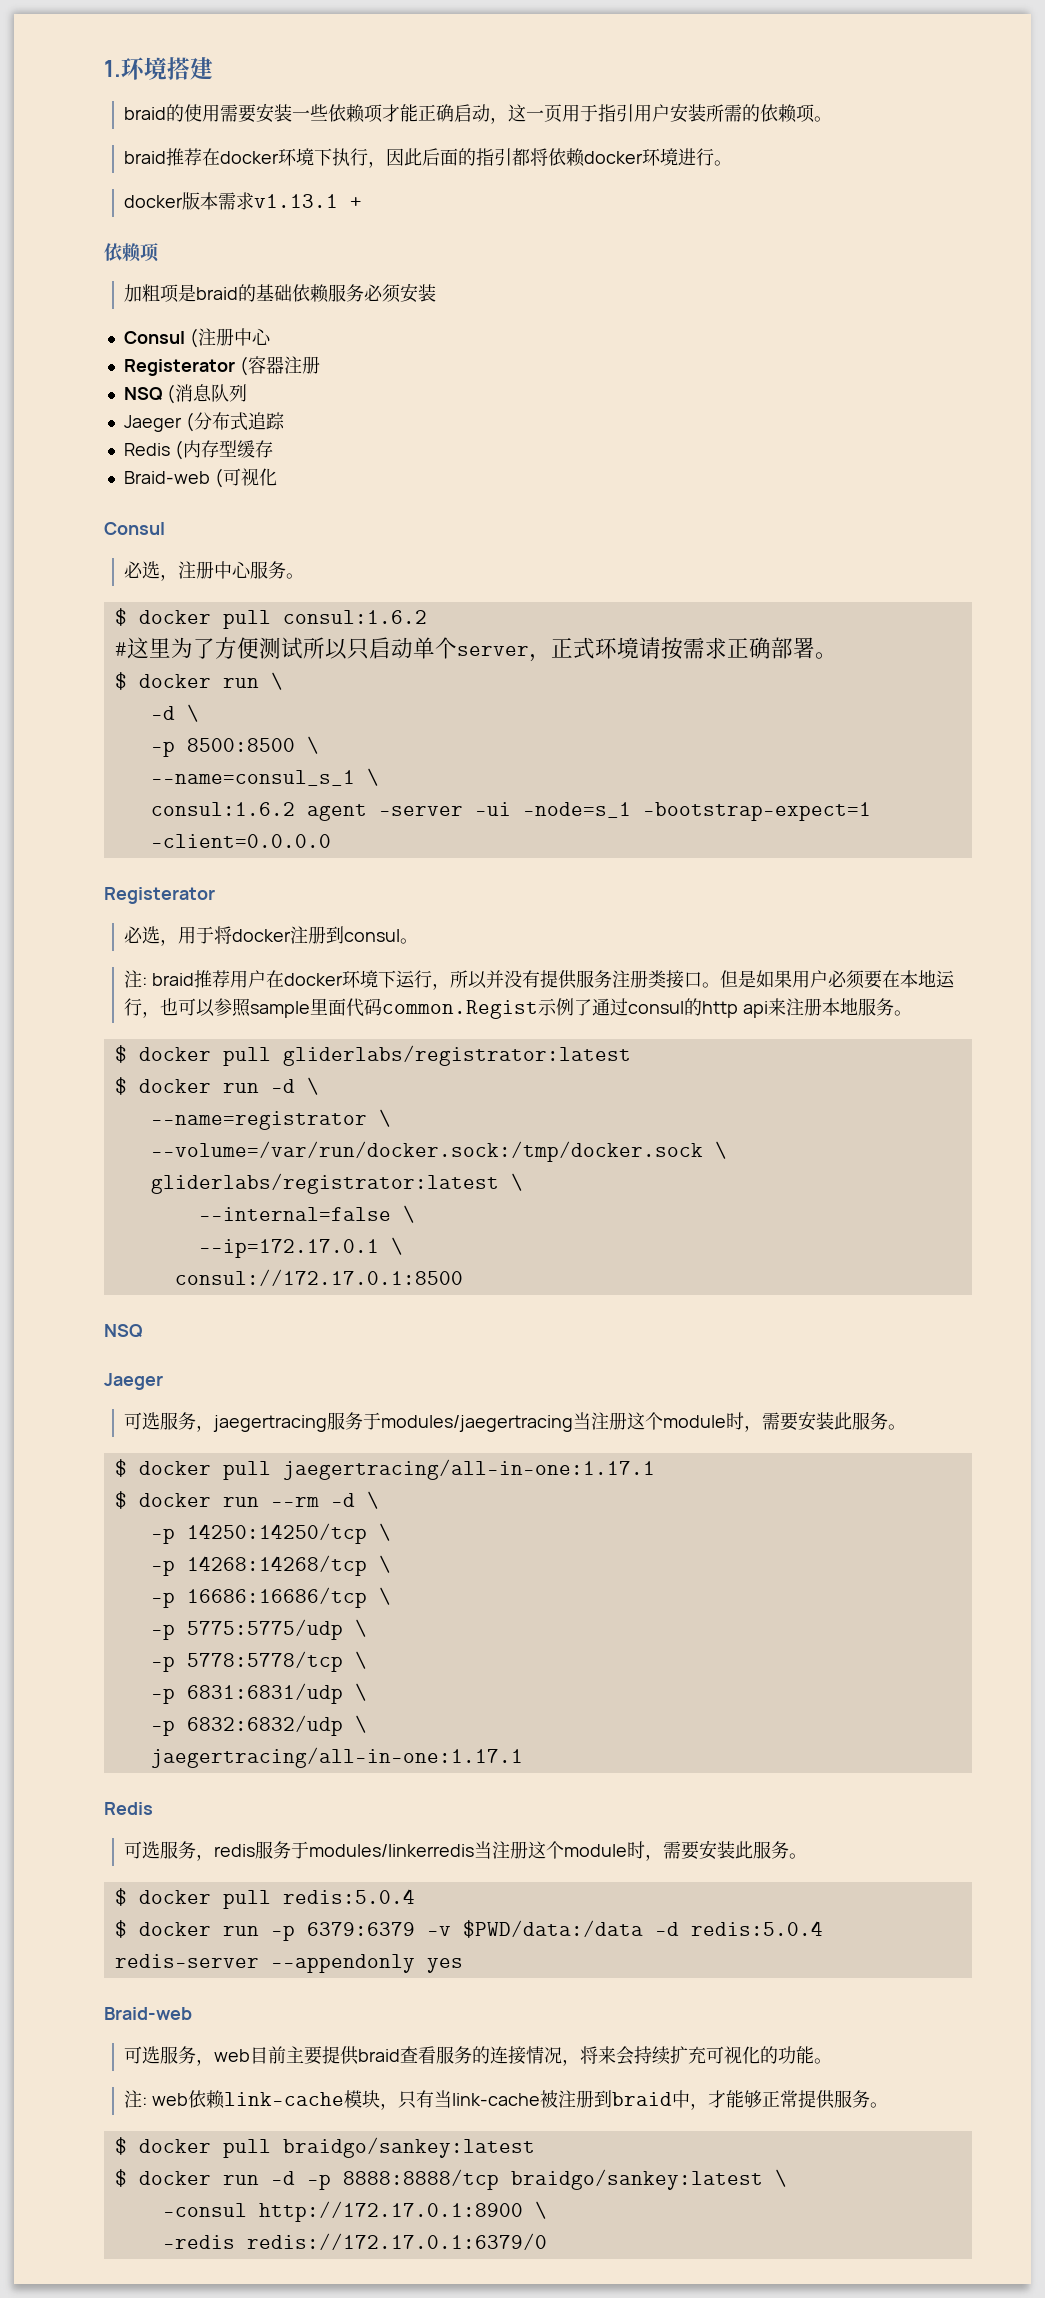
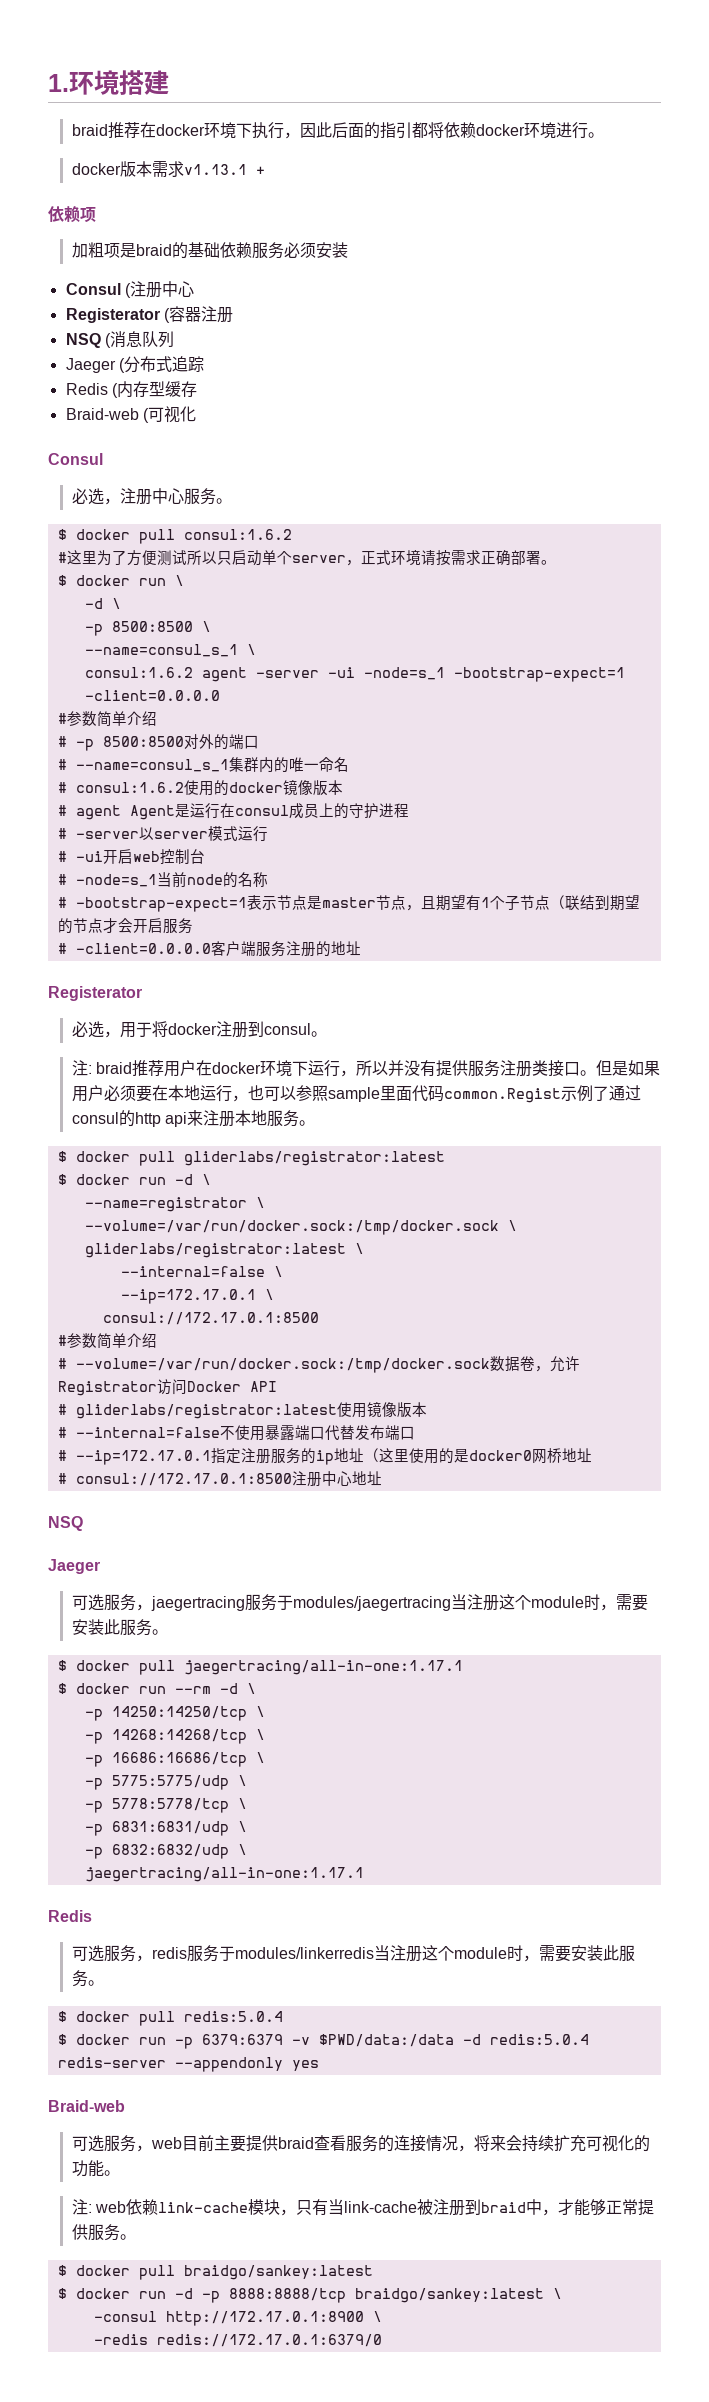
- braid的使用需要安装一些依赖项才能正确启动，这一页用于指引用户安装所需的依赖项。
  consul:1.6.2 agent -server -ui -node=s_1 -bootstrap-expect=1 -client=0.0.0.0
+ #参数简单介绍
+ # -p 8500:8500对外的端口
+ # --name=consul_s_1集群内的唯一命名
+ # consul:1.6.2使用的docker镜像版本
+ # agent Agent是运行在consul成员上的守护进程
+ # -server以server模式运行
+ # -ui开启web控制台
+ # -node=s_1当前node的名称
+ # -bootstrap-expect=1表示节点是master节点，且期望有1个子节点（联结到期望的节点才会开启服务
+ # -client=0.0.0.0客户端服务注册的地址
  --ip=172.17.0.1 \
  consul://172.17.0.1:8500
+ #参数简单介绍
+ # --volume=/var/run/docker.sock:/tmp/docker.sock数据卷，允许Registrator访问Docker API
+ # gliderlabs/registrator:latest使用镜像版本
+ # --internal=false不使用暴露端口代替发布端口
+ # --ip=172.17.0.1指定注册服务的ip地址（这里使用的是docker0网桥地址
+ # consul://172.17.0.1:8500注册中心地址

